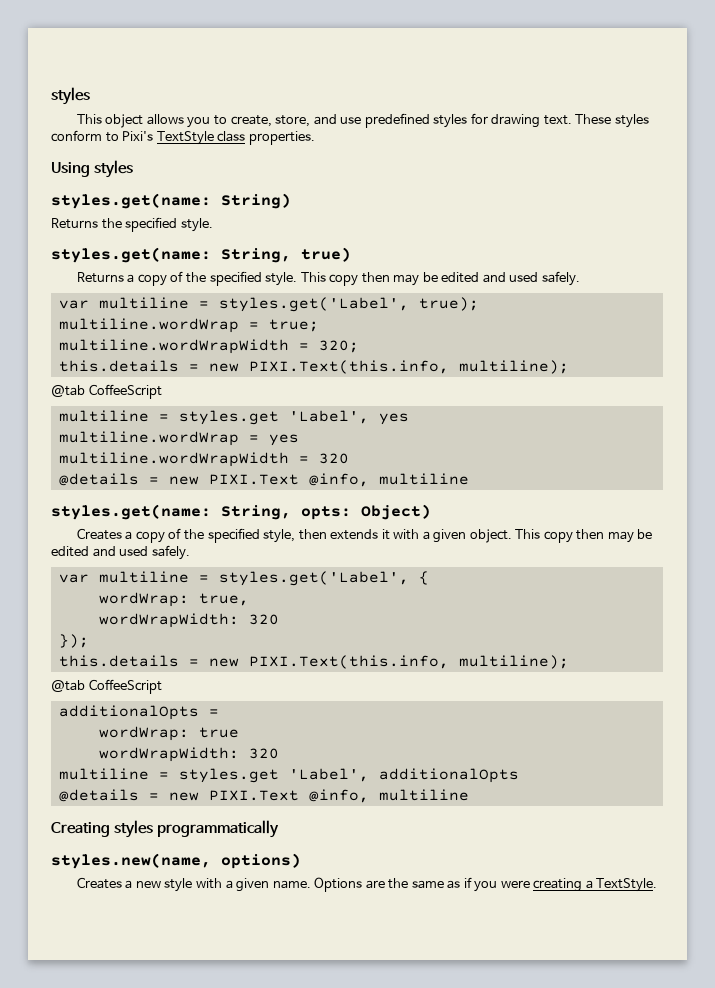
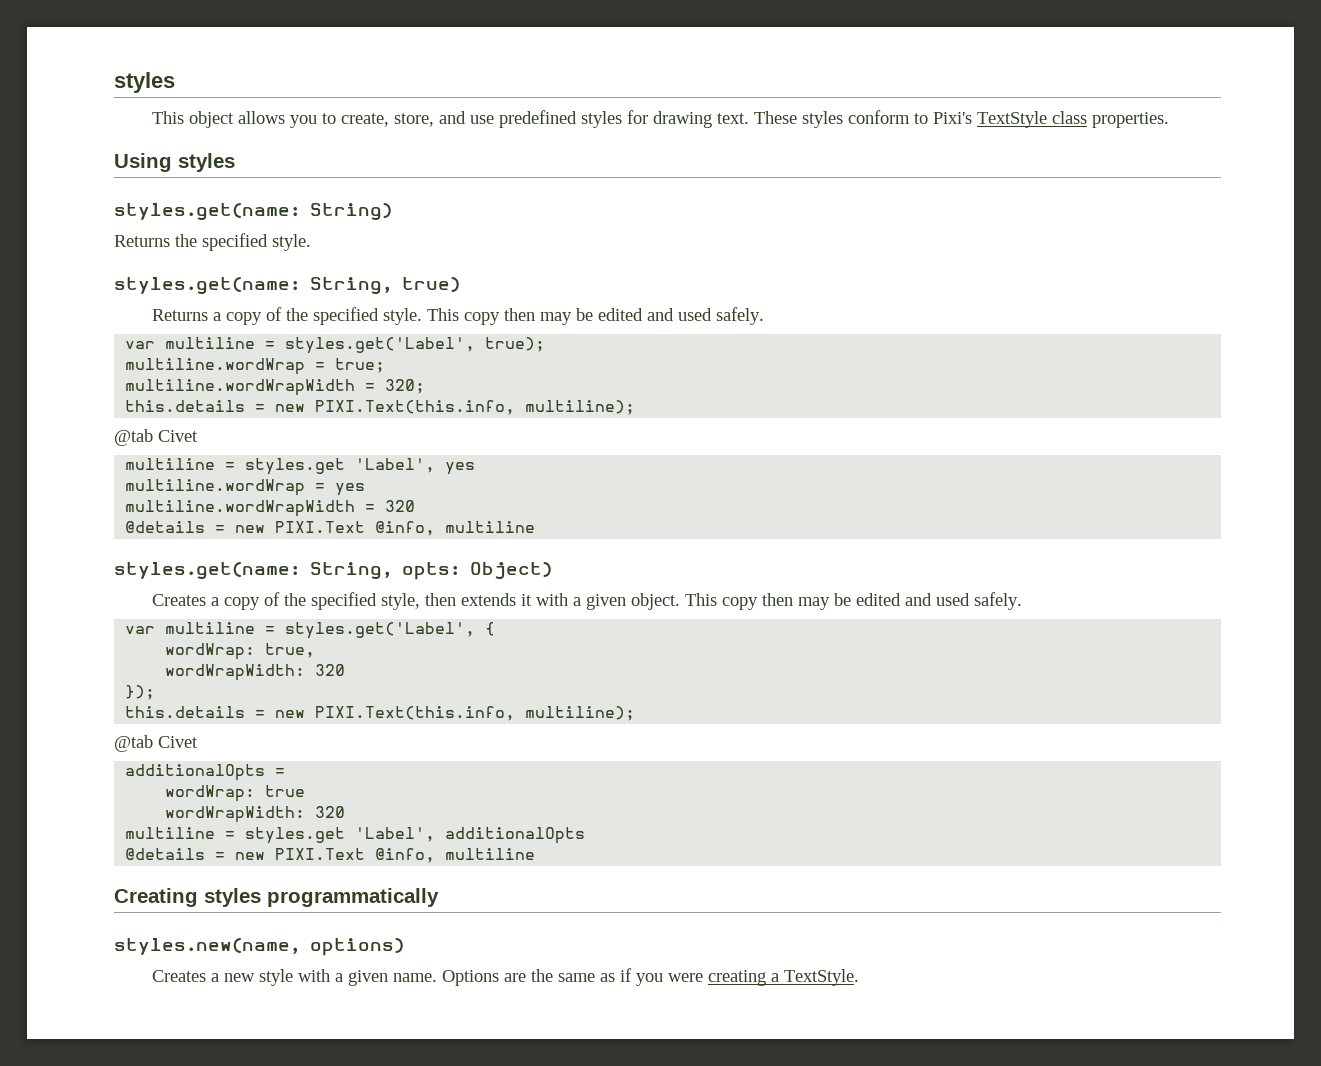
  multiline.wordWrapWidth = 320;
  this.details = new PIXI.Text(this.info, multiline);
- @tab CoffeeScript
+ @tab Civet
  });
  this.details = new PIXI.Text(this.info, multiline);
- @tab CoffeeScript
+ @tab Civet

